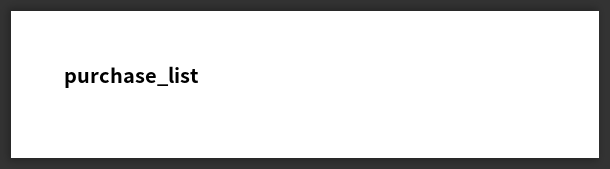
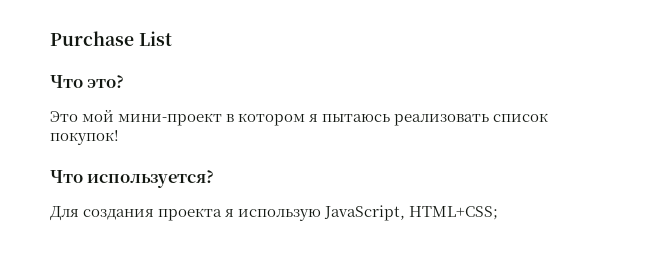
- purchase_list
+ Purchase List
+ Что это?
+ Это мой мини-проект в котором я пытаюсь реализовать список покупок!
+ Что используется?
+ Для создания проекта я использую JavaScript, HTML+CSS;

